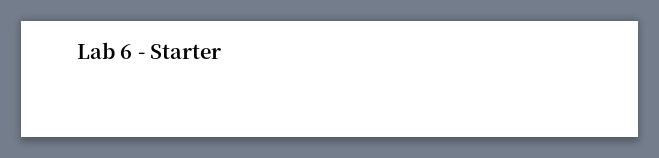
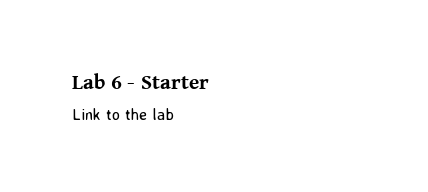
+ Link to the lab

